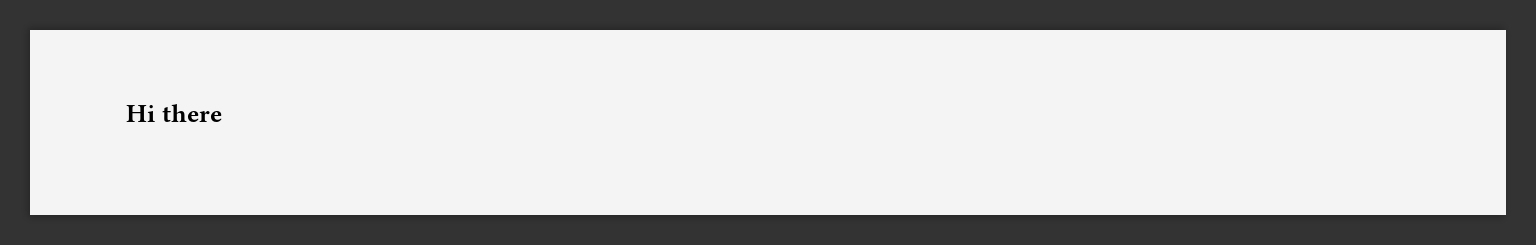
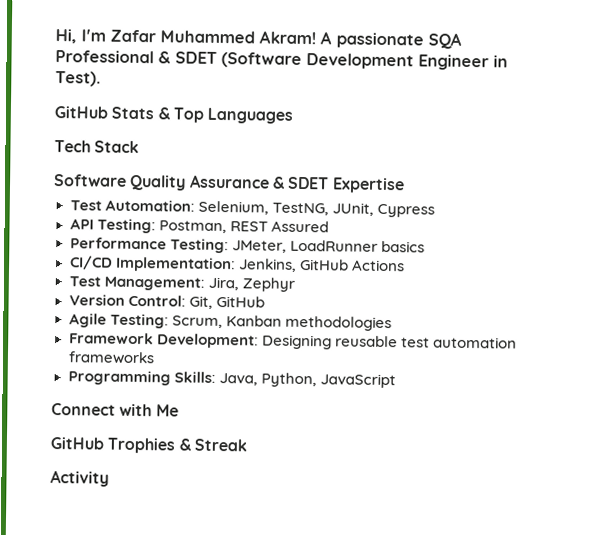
- Hi there
+ Hi, I'm Zafar Muhammed Akram! A passionate SQA Professional & SDET (Software Development Engineer in Test).
+ GitHub Stats & Top Languages
+ Tech Stack
+ Software Quality Assurance & SDET Expertise
+ Test Automation: Selenium, TestNG, JUnit, Cypress
+ API Testing: Postman, REST Assured
+ Performance Testing: JMeter, LoadRunner basics
+ CI/CD Implementation: Jenkins, GitHub Actions
+ Test Management: Jira, Zephyr
+ Version Control: Git, GitHub
+ Agile Testing: Scrum, Kanban methodologies
+ Framework Development: Designing reusable test automation frameworks
+ Programming Skills: Java, Python, JavaScript
+ Connect with Me
+ GitHub Trophies & Streak
+ Activity

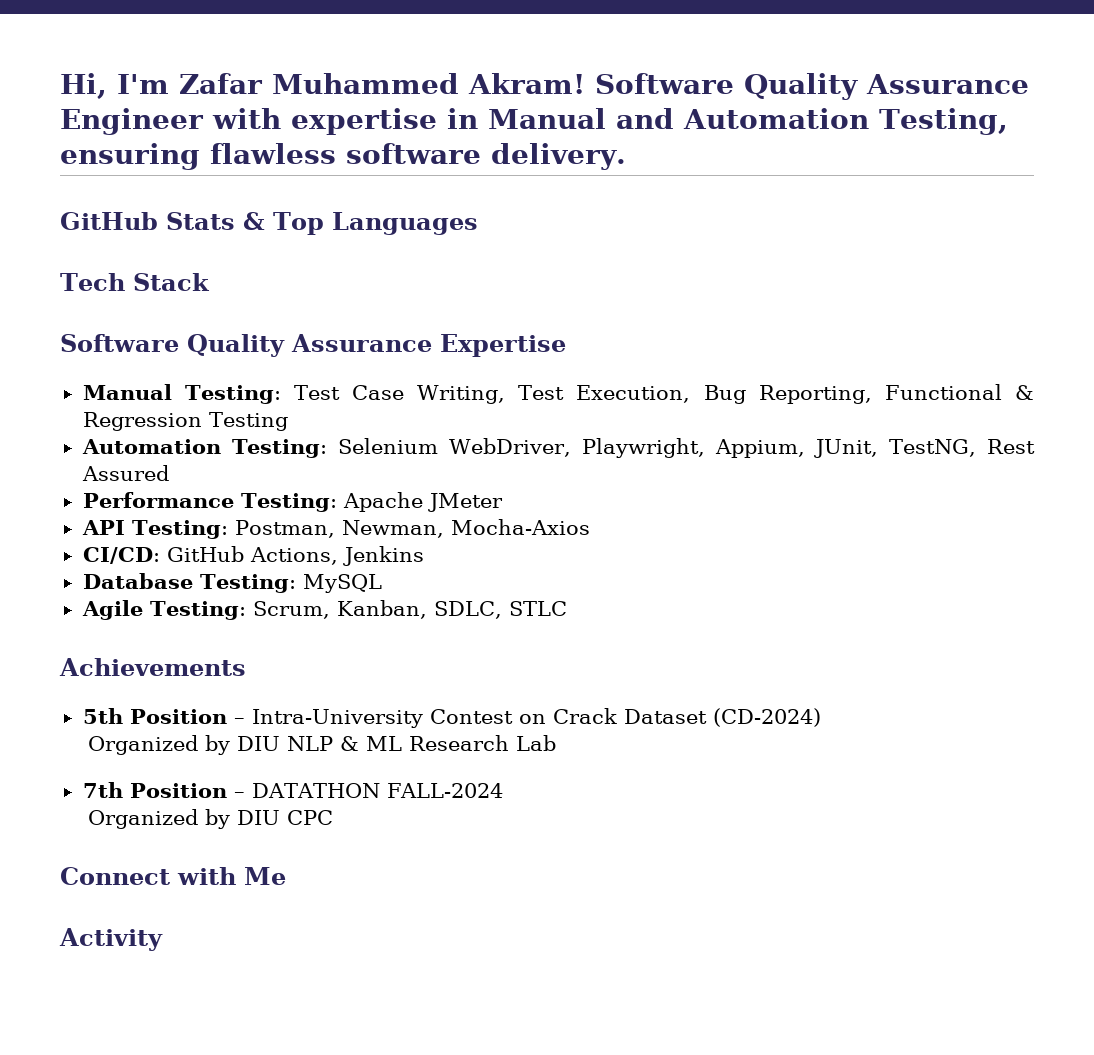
- A passionate SQA Professional & SDET (Software Development Engineer in Test).
+ Software Quality Assurance Engineer with expertise in Manual and Automation Testing, ensuring flawless software delivery.
- Software Quality Assurance & SDET Expertise
+ Software Quality Assurance Expertise
- Test Automation: Selenium, TestNG, JUnit, Cypress
- API Testing: Postman, REST Assured
- Performance Testing: JMeter, LoadRunner basics
- CI/CD Implementation: Jenkins, GitHub Actions
- Test Management: Jira, Zephyr
- Version Control: Git, GitHub
- Agile Testing: Scrum, Kanban methodologies
- Framework Development: Designing reusable test automation frameworks
- Programming Skills: Java, Python, JavaScript
+ Manual Testing: Test Case Writing, Test Execution, Bug Reporting, Functional & Regression Testing
+ Automation Testing: Selenium WebDriver, Playwright, Appium, JUnit, TestNG, Rest Assured
+ Performance Testing: Apache JMeter
+ API Testing: Postman, Newman, Mocha-Axios
+ CI/CD: GitHub Actions, Jenkins
+ Database Testing: MySQL
+ Agile Testing: Scrum, Kanban, SDLC, STLC
+ Achievements
+ 5th Position – Intra-University Contest on Crack Dataset (CD-2024)
+ Organized by DIU NLP & ML Research Lab
+ 7th Position – DATATHON FALL-2024
+ Organized by DIU CPC
- GitHub Trophies & Streak

